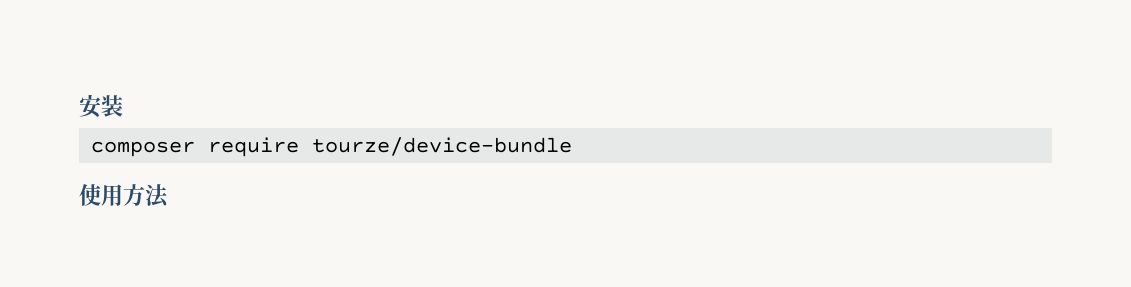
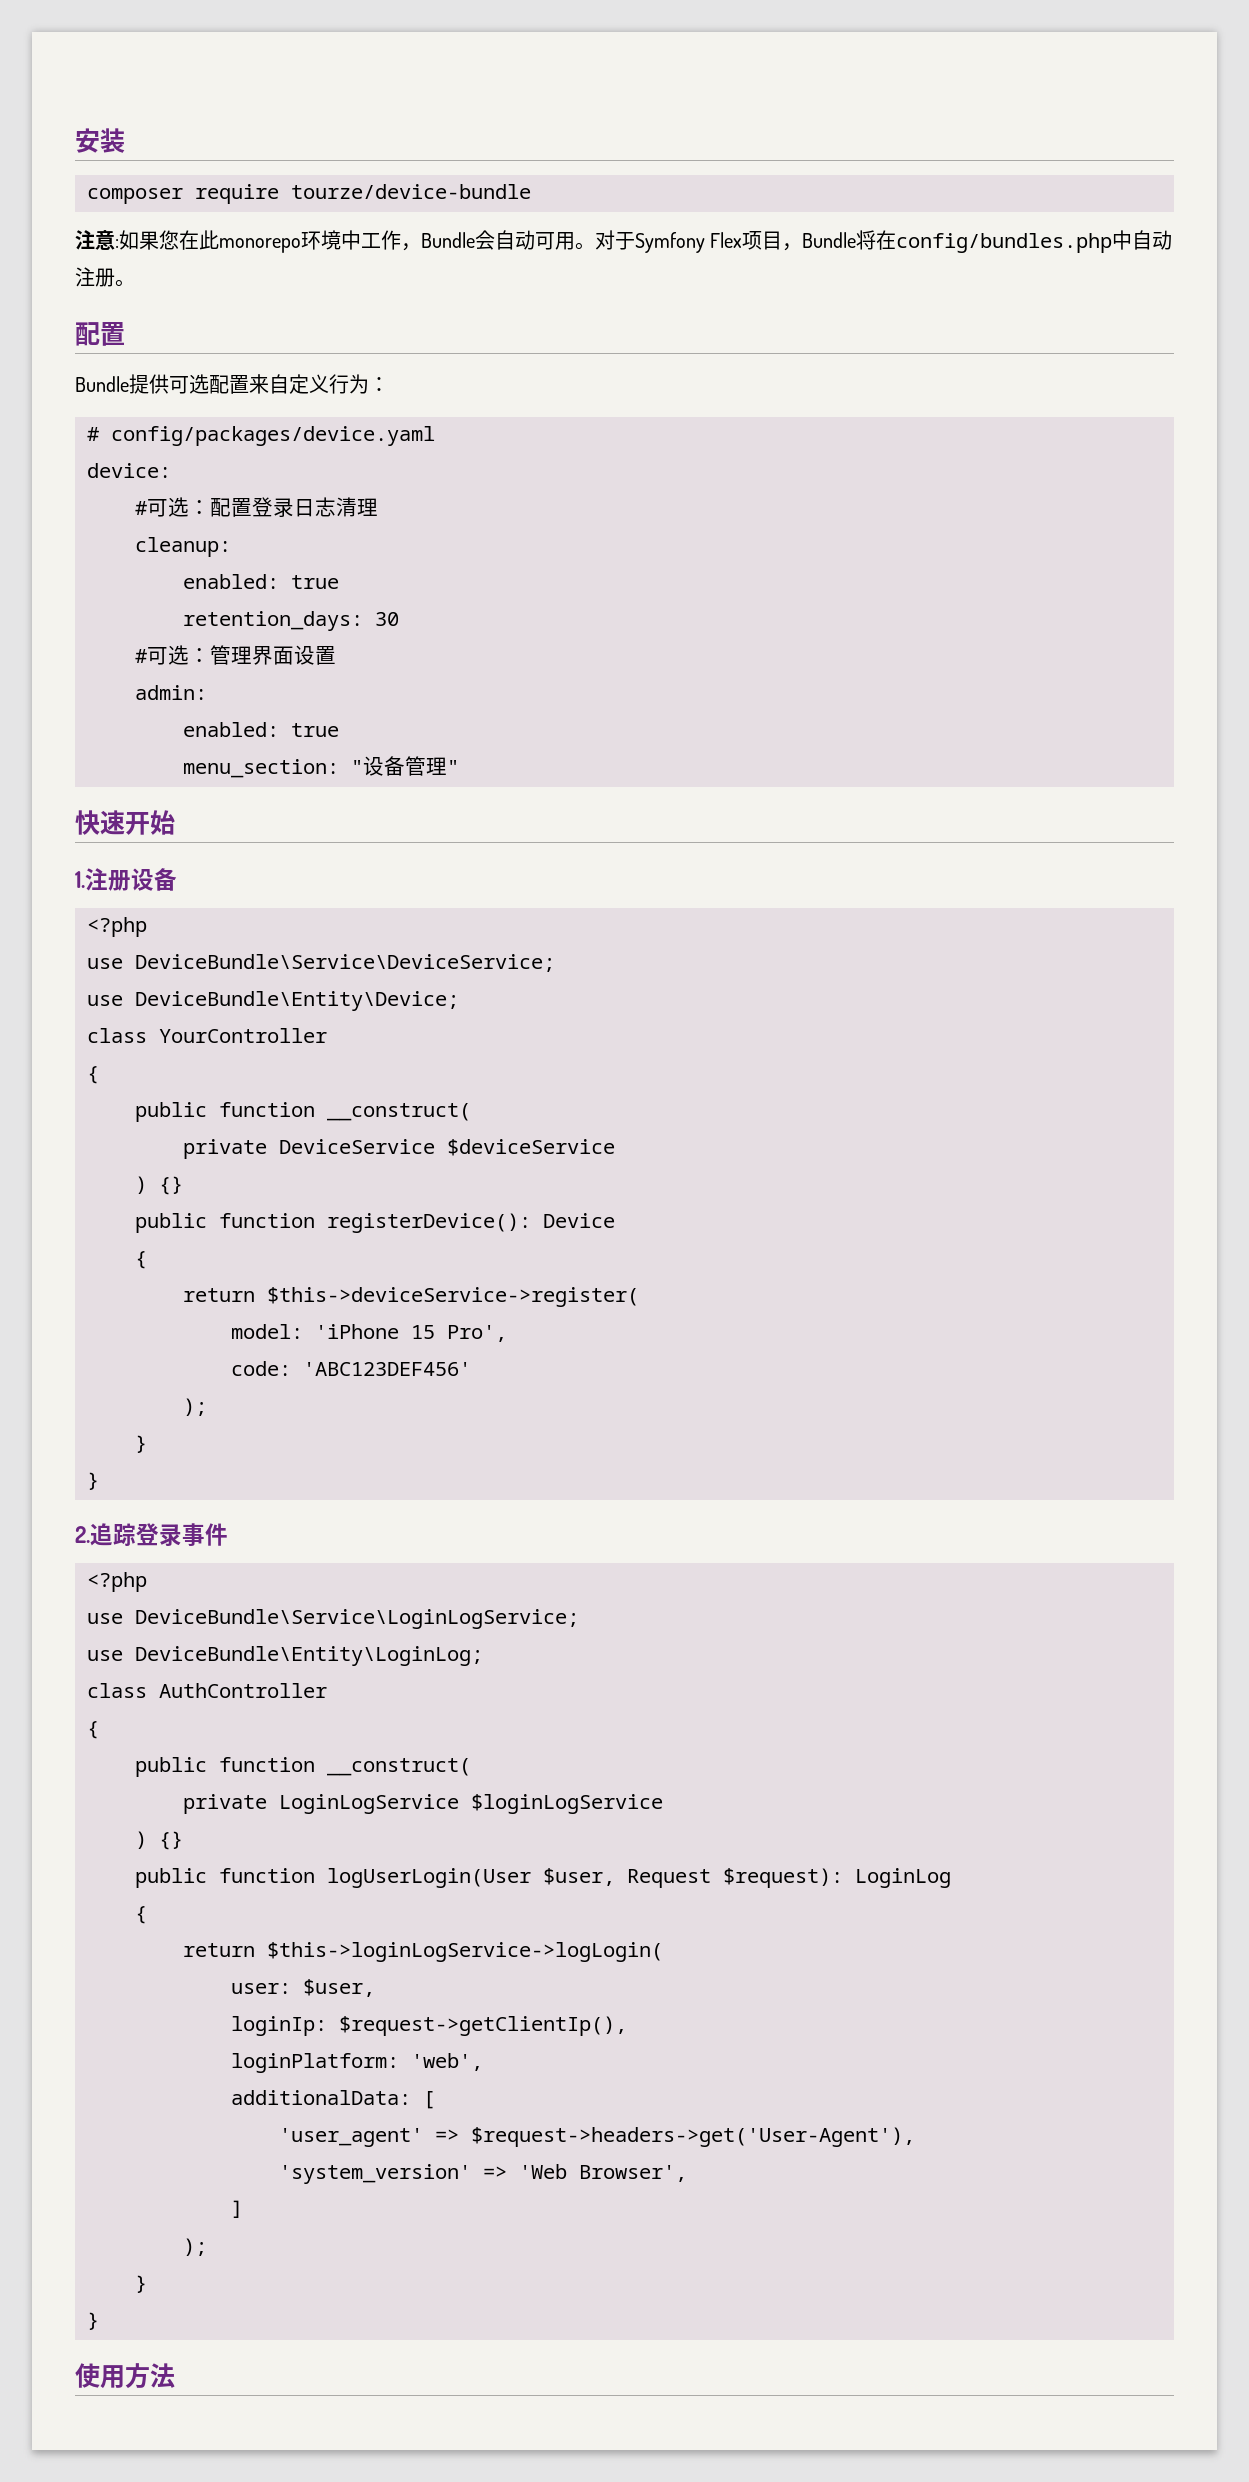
+ 注意:如果您在此monorepo环境中工作，Bundle会自动可用。对于Symfony Flex项目，Bundle将在config/bundles.php中自动注册。
+ 配置
+ Bundle提供可选配置来自定义行为：
+ # config/packages/device.yaml
+ device:
+ #可选：配置登录日志清理
+ cleanup:
+ enabled: true
+ retention_days: 30
+ #可选：管理界面设置
+ admin:
+ enabled: true
+ menu_section: "设备管理"
+ 快速开始
+ 1.注册设备
+ <?php
+ use DeviceBundle\Service\DeviceService;
+ use DeviceBundle\Entity\Device;
+ class YourController
+ {
+ public function __construct(
+ private DeviceService $deviceService
+ ) {}
+ public function registerDevice(): Device
+ {
+ return $this->deviceService->register(
+ model: 'iPhone 15 Pro',
+ code: 'ABC123DEF456'
+ );
+ }
+ }
+ 2.追踪登录事件
+ <?php
+ use DeviceBundle\Service\LoginLogService;
+ use DeviceBundle\Entity\LoginLog;
+ class AuthController
+ {
+ public function __construct(
+ private LoginLogService $loginLogService
+ ) {}
+ public function logUserLogin(User $user, Request $request): LoginLog
+ {
+ return $this->loginLogService->logLogin(
+ user: $user,
+ loginIp: $request->getClientIp(),
+ loginPlatform: 'web',
+ additionalData: [
+ 'user_agent' => $request->headers->get('User-Agent'),
+ 'system_version' => 'Web Browser',
+ ]
+ );
+ }
+ }

